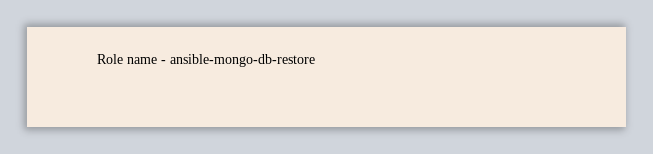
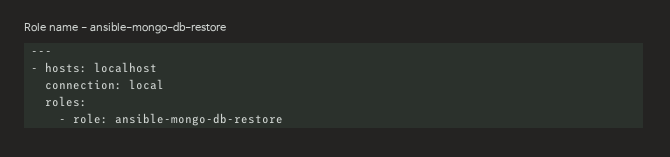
+ ---
+ - hosts: localhost
+ connection: local
+ roles:
+ - role: ansible-mongo-db-restore

